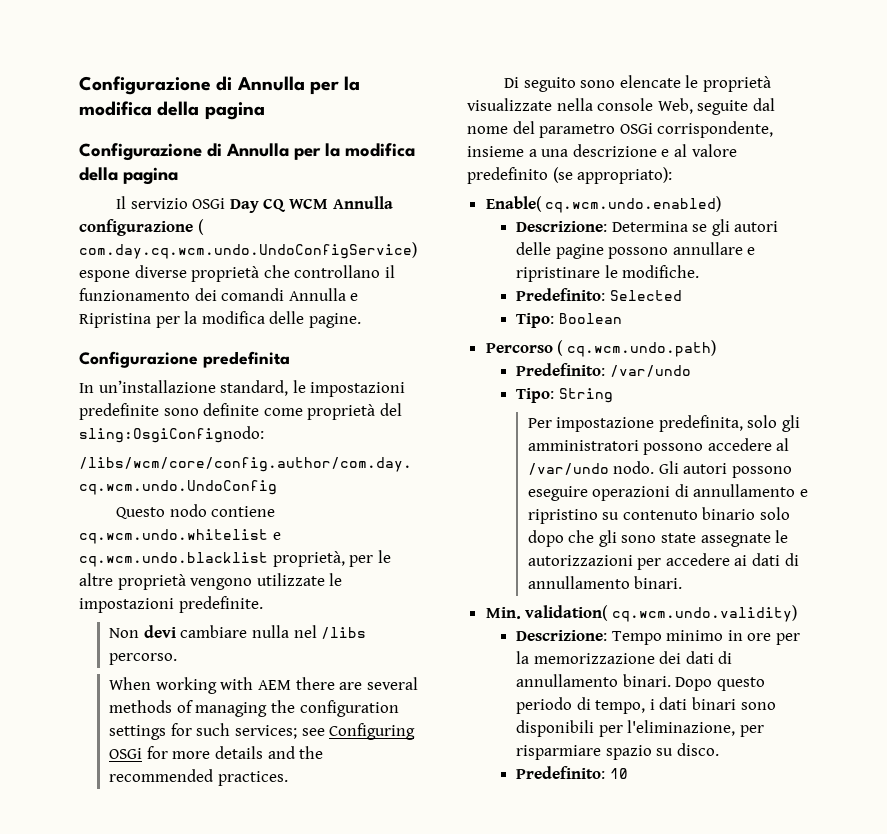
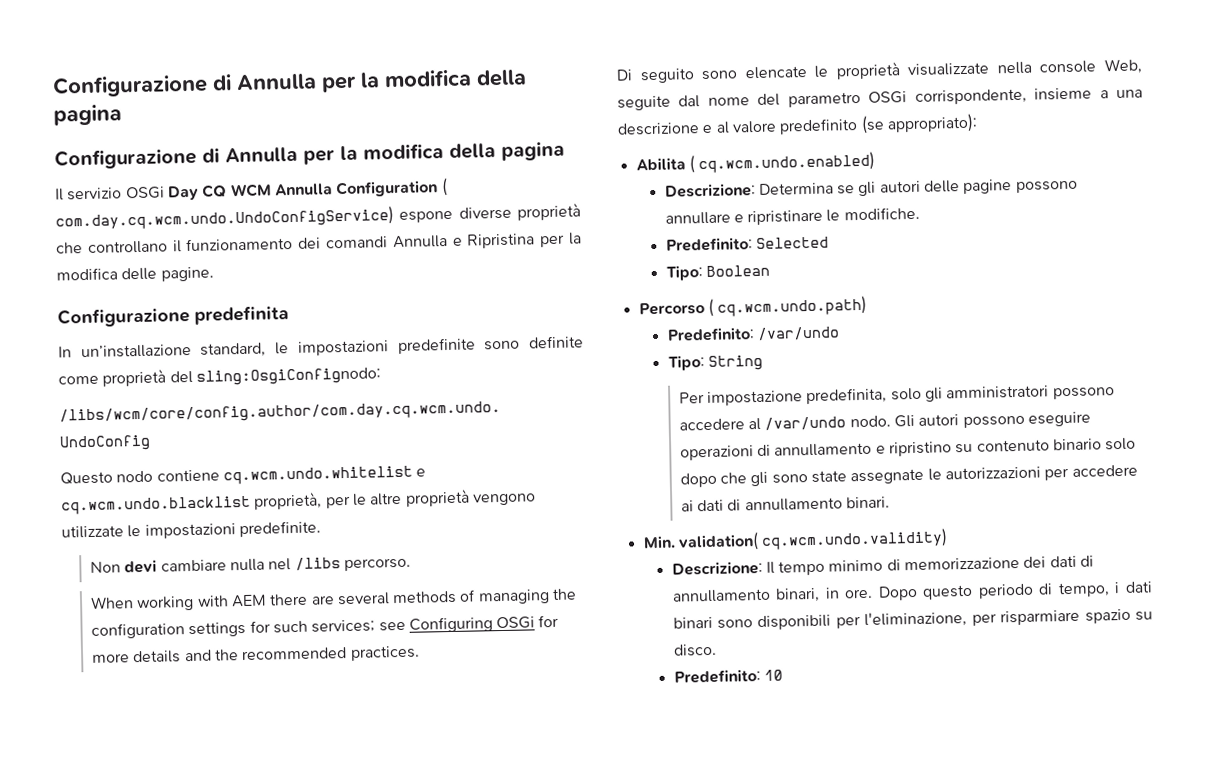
- Il servizio OSGi Day CQ WCM Annulla configurazione ( com.day.cq.wcm.undo.UndoConfigService) espone diverse proprietà che controllano il funzionamento dei comandi Annulla e Ripristina per la modifica delle pagine.
+ Il servizio OSGi Day CQ WCM Annulla Configuration ( com.day.cq.wcm.undo.UndoConfigService) espone diverse proprietà che controllano il funzionamento dei comandi Annulla e Ripristina per la modifica delle pagine.
- Enable( cq.wcm.undo.enabled)
+ Abilita ( cq.wcm.undo.enabled)
- Descrizione: Tempo minimo in ore per la memorizzazione dei dati di annullamento binari.
+ Descrizione: Il tempo minimo di memorizzazione dei dati di annullamento binari, in ore.

